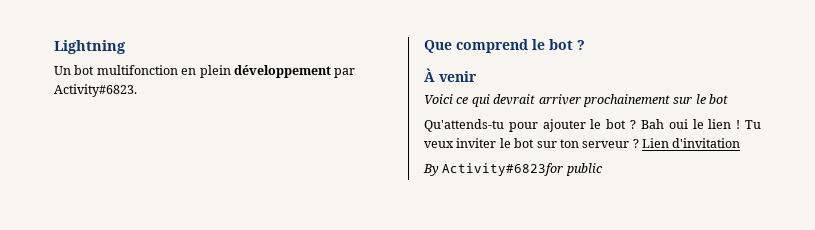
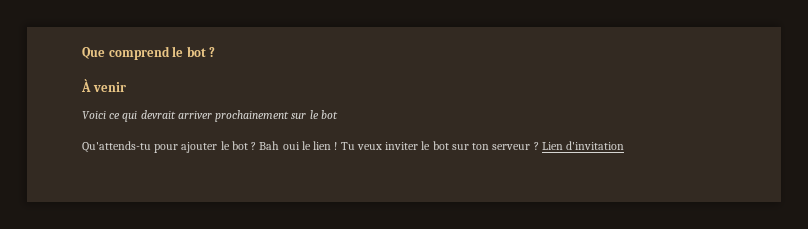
- Lightning
- Un bot multifonction en plein développement par Activity#6823.
- By Activity#6823for public

